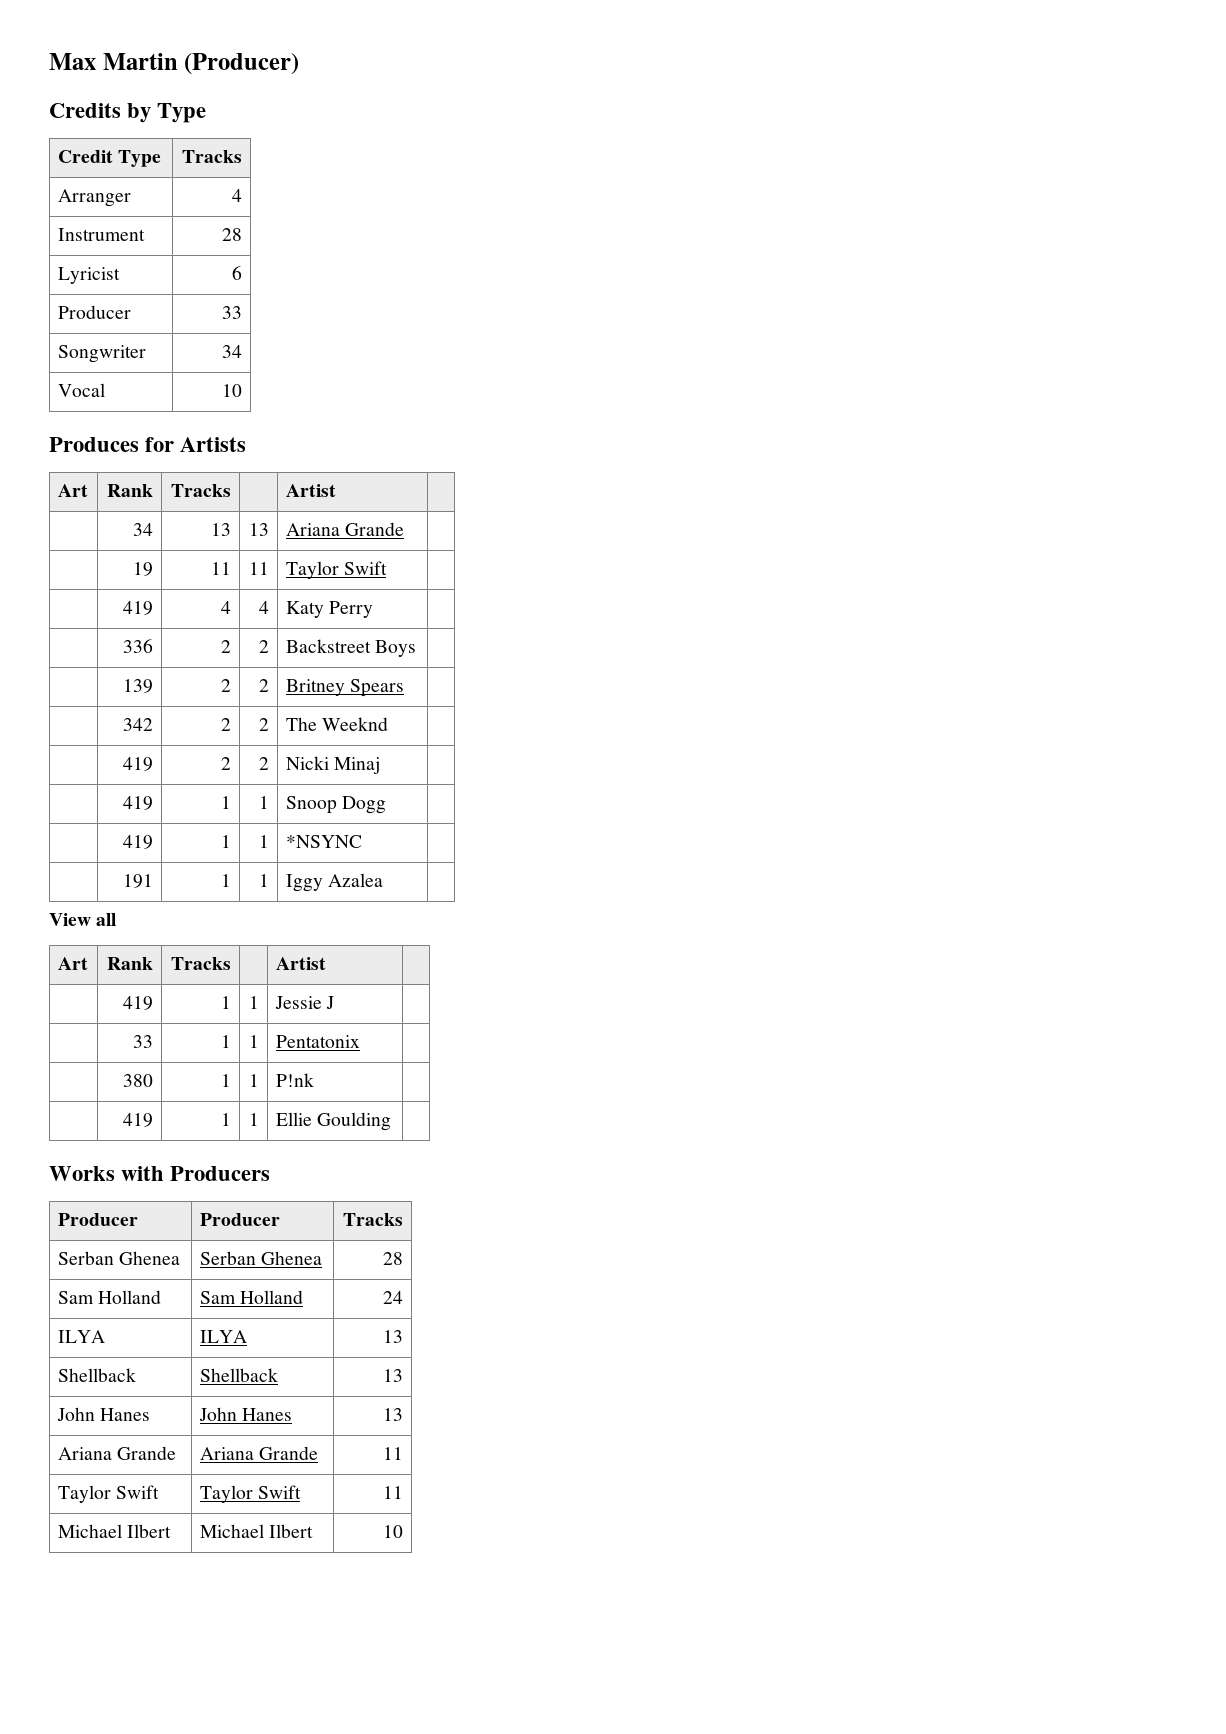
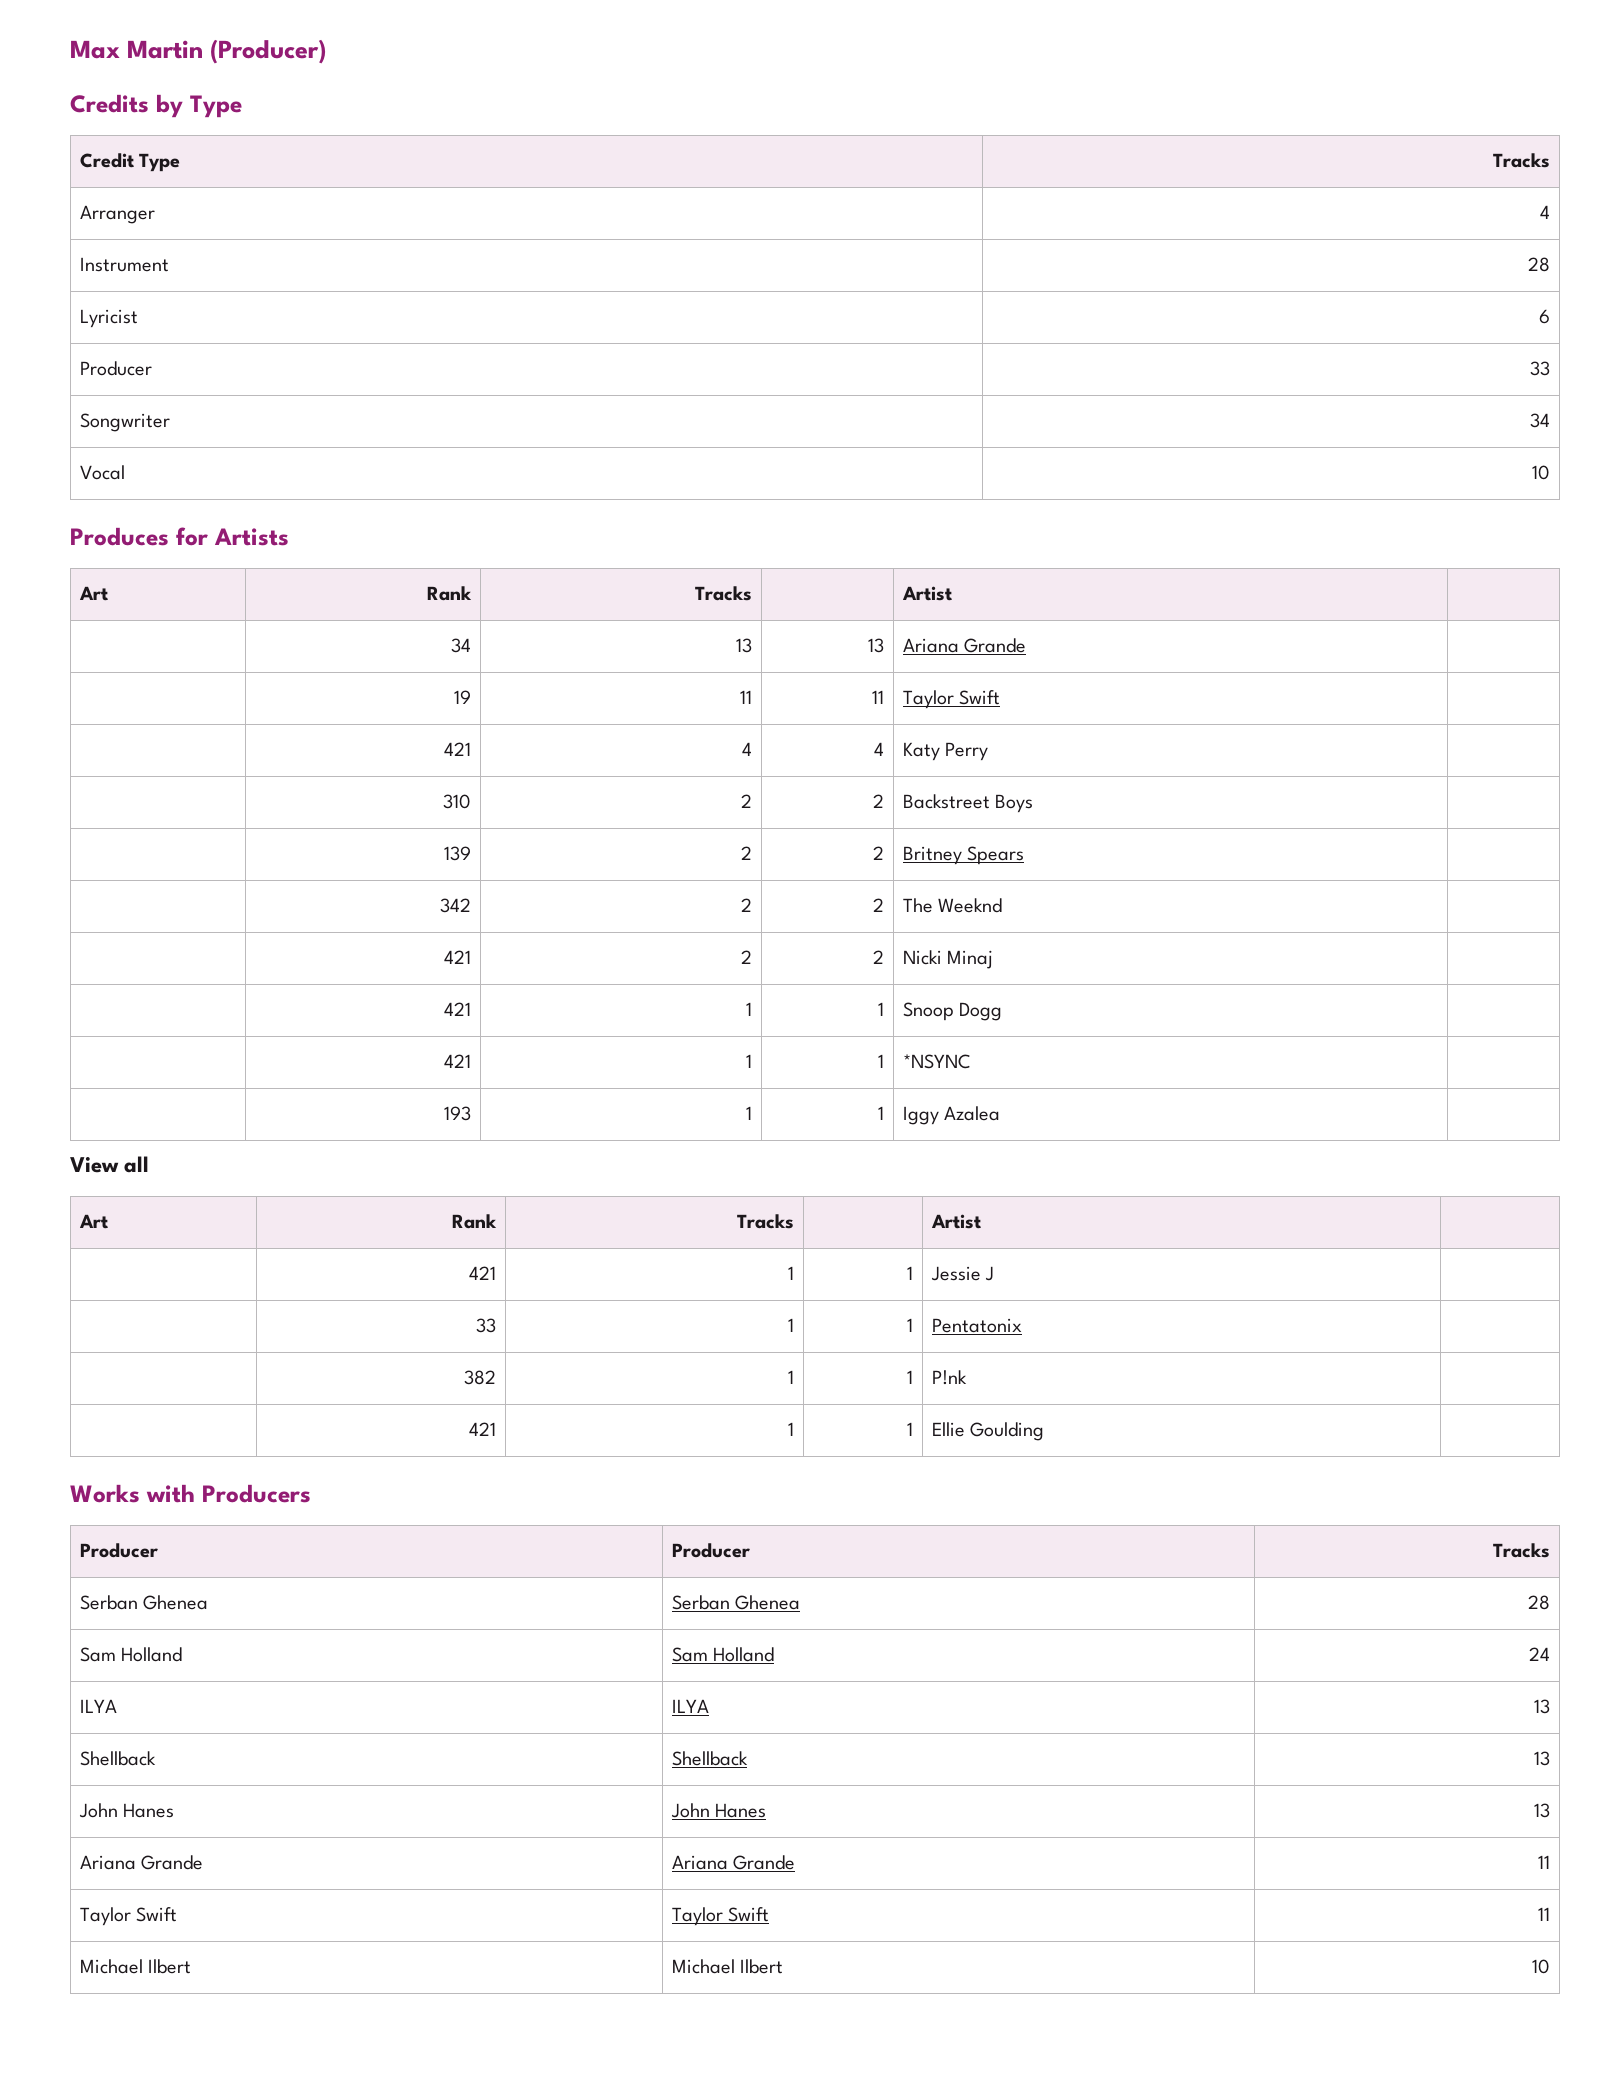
- | 419 | 4 | 4 | Katy Perry |
+ | 421 | 4 | 4 | Katy Perry |
- | 336 | 2 | 2 | Backstreet Boys |
+ | 310 | 2 | 2 | Backstreet Boys |
- | 419 | 2 | 2 | Nicki Minaj |
+ | 421 | 2 | 2 | Nicki Minaj |
- | 419 | 1 | 1 | Snoop Dogg |
+ | 421 | 1 | 1 | Snoop Dogg |
- | 419 | 1 | 1 | *NSYNC |
+ | 421 | 1 | 1 | *NSYNC |
- | 191 | 1 | 1 | Iggy Azalea |
+ | 193 | 1 | 1 | Iggy Azalea |
- | 419 | 1 | 1 | Jessie J |
+ | 421 | 1 | 1 | Jessie J |
- | 380 | 1 | 1 | P!nk |
+ | 382 | 1 | 1 | P!nk |
- | 419 | 1 | 1 | Ellie Goulding |
+ | 421 | 1 | 1 | Ellie Goulding |

